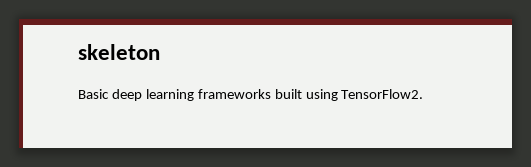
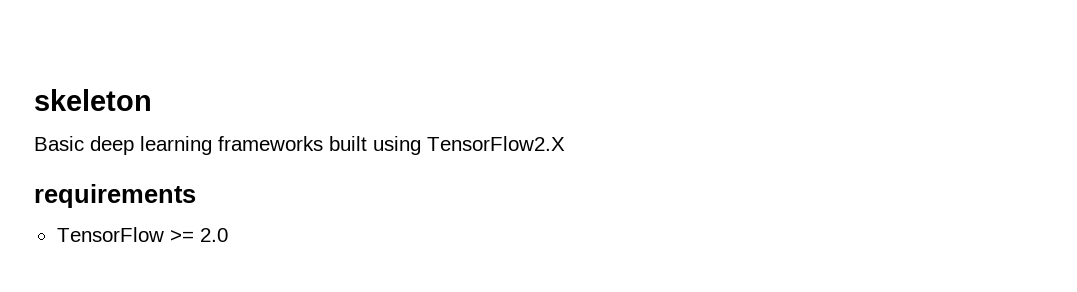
- Basic deep learning frameworks built using TensorFlow2.
+ Basic deep learning frameworks built using TensorFlow2.X
+ requirements
+ TensorFlow >= 2.0

